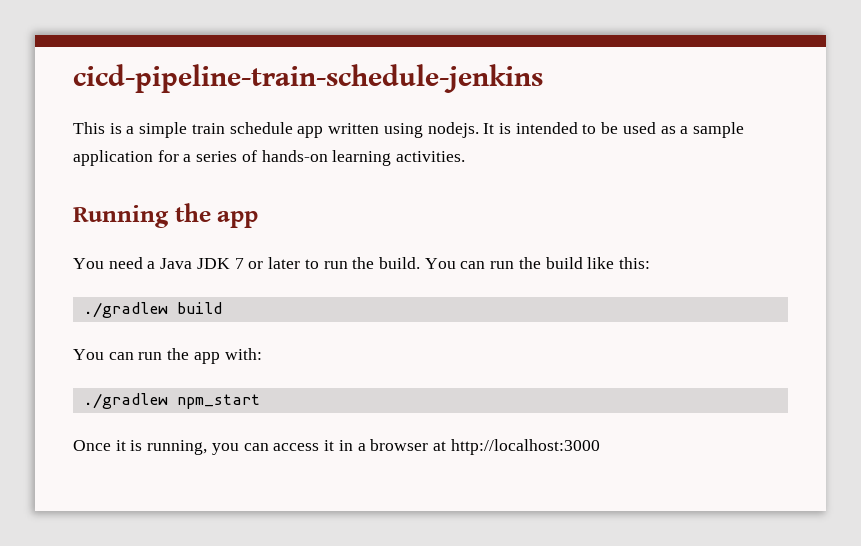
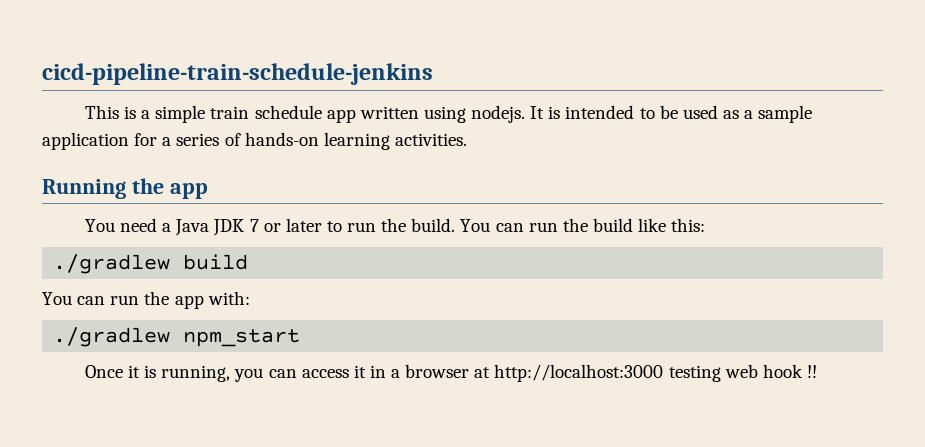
- Once it is running, you can access it in a browser at http://localhost:3000
+ Once it is running, you can access it in a browser at http://localhost:3000 testing web hook !!

